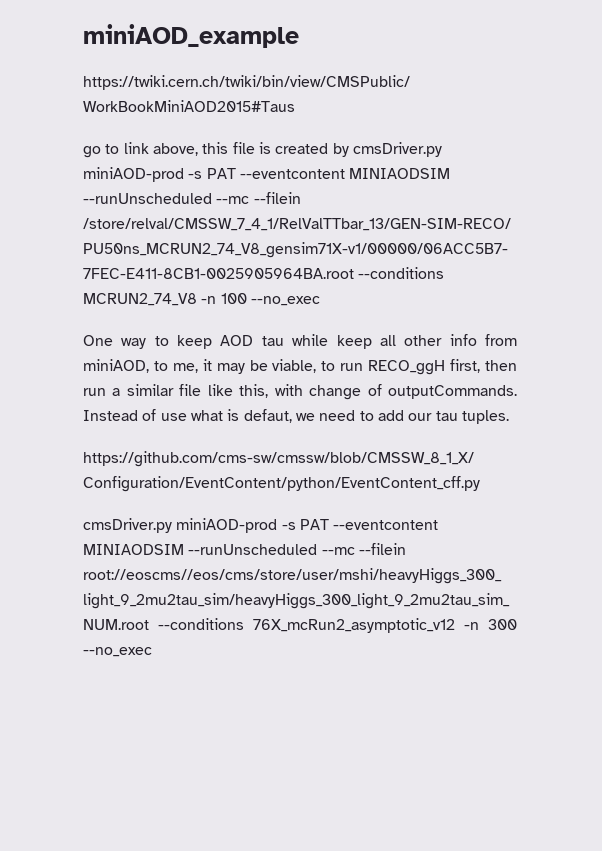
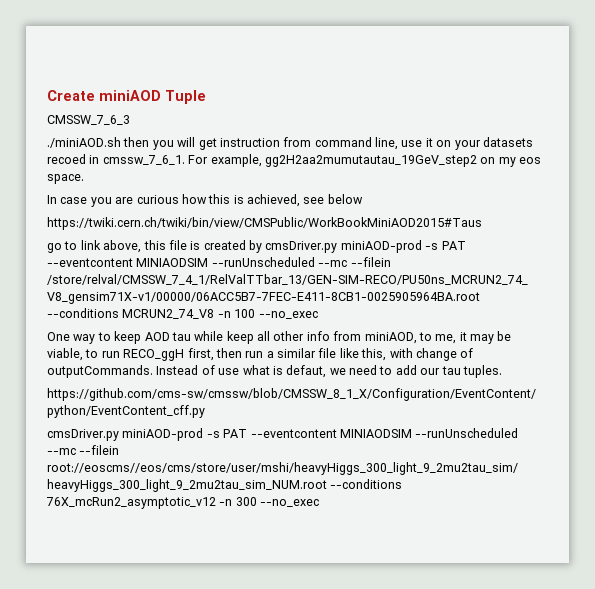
- miniAOD_example
+ Create miniAOD Tuple
+ CMSSW_7_6_3
+ ./miniAOD.sh then you will get instruction from command line, use it on your datasets recoed in cmssw_7_6_1. For example, gg2H2aa2mumutautau_19GeV_step2 on my eos space.
+ In case you are curious how this is achieved, see below

